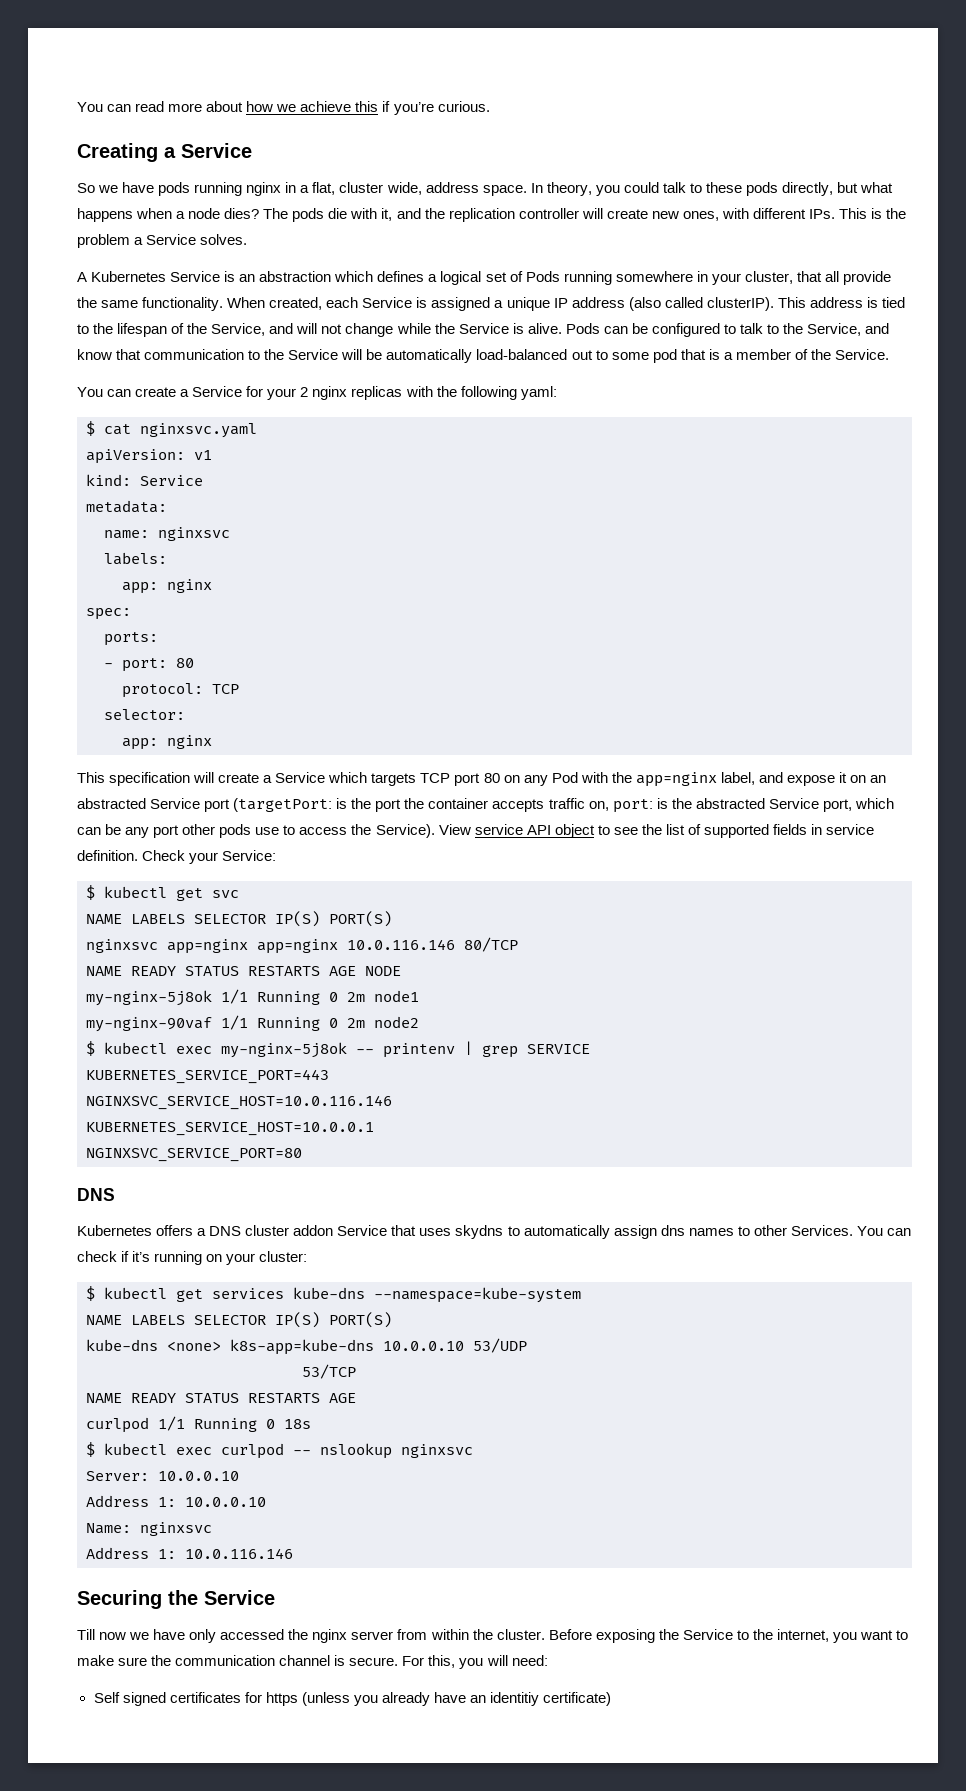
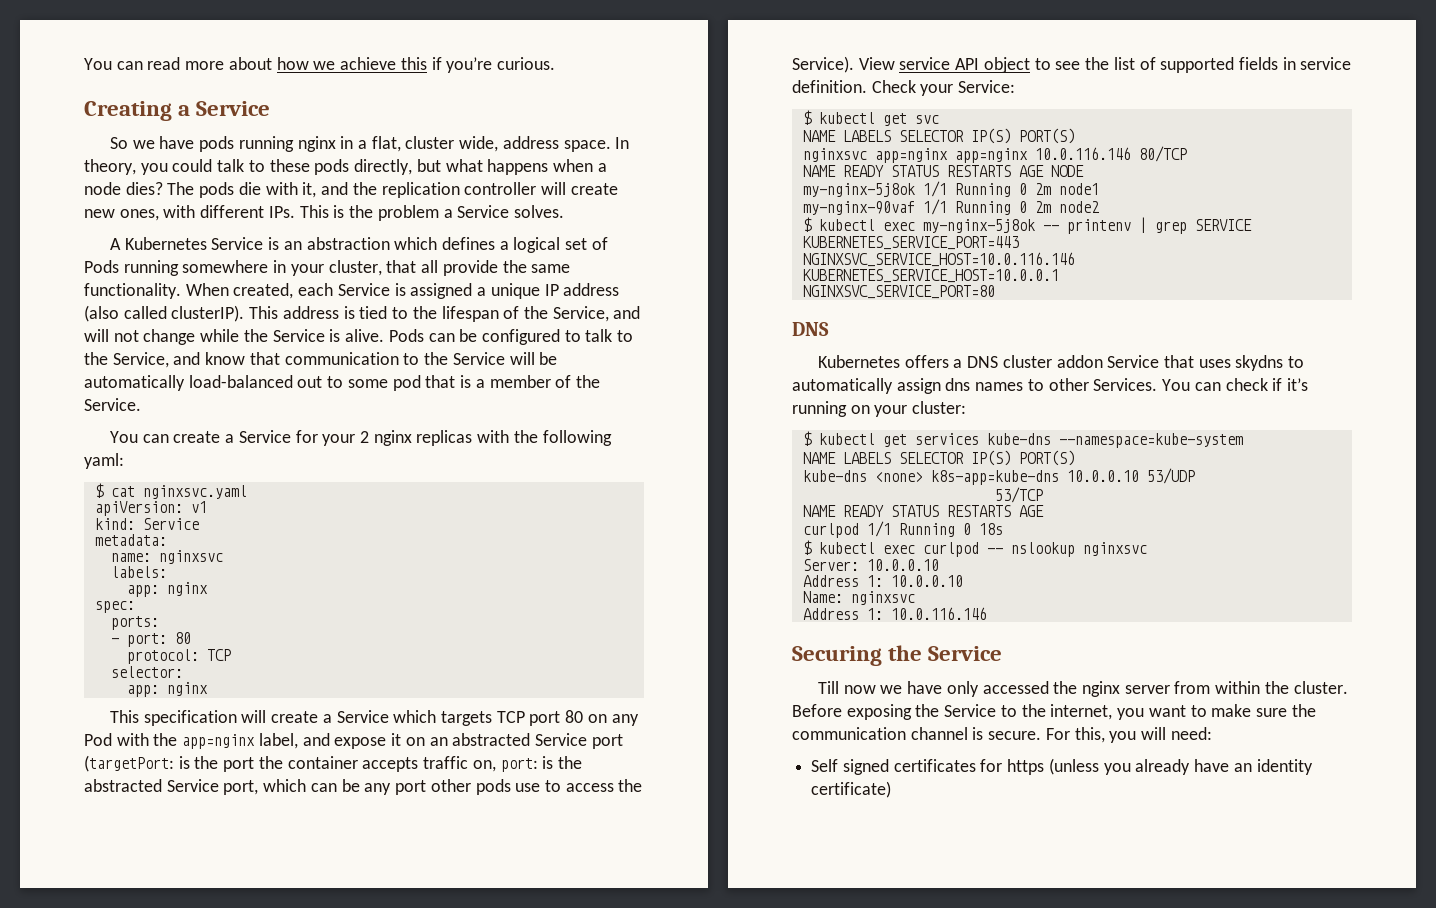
- Self signed certificates for https (unless you already have an identitiy certificate)
+ Self signed certificates for https (unless you already have an identity certificate)

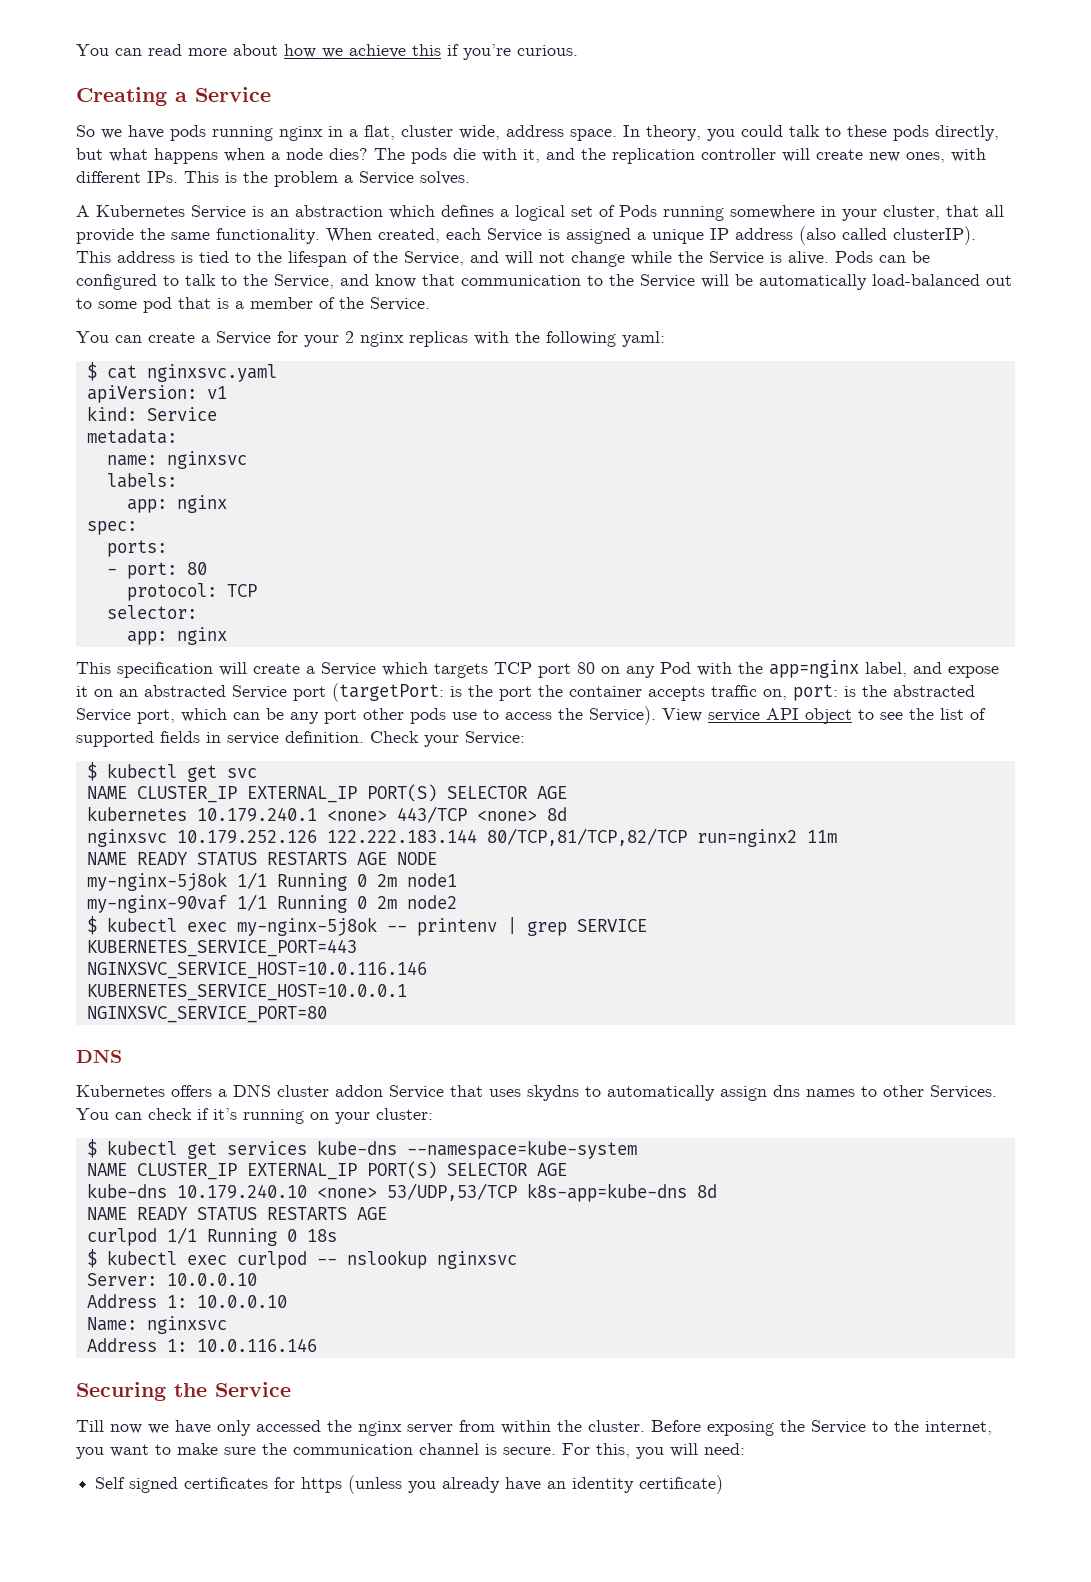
  $ kubectl get svc
- NAME LABELS SELECTOR IP(S) PORT(S)
- nginxsvc app=nginx app=nginx 10.0.116.146 80/TCP
+ NAME CLUSTER_IP EXTERNAL_IP PORT(S) SELECTOR AGE
+ kubernetes 10.179.240.1 <none> 443/TCP <none> 8d
+ nginxsvc 10.179.252.126 122.222.183.144 80/TCP,81/TCP,82/TCP run=nginx2 11m
  $ kubectl get services kube-dns --namespace=kube-system
- NAME LABELS SELECTOR IP(S) PORT(S)
- kube-dns <none> k8s-app=kube-dns 10.0.0.10 53/UDP
- 53/TCP
+ NAME CLUSTER_IP EXTERNAL_IP PORT(S) SELECTOR AGE
+ kube-dns 10.179.240.10 <none> 53/UDP,53/TCP k8s-app=kube-dns 8d

